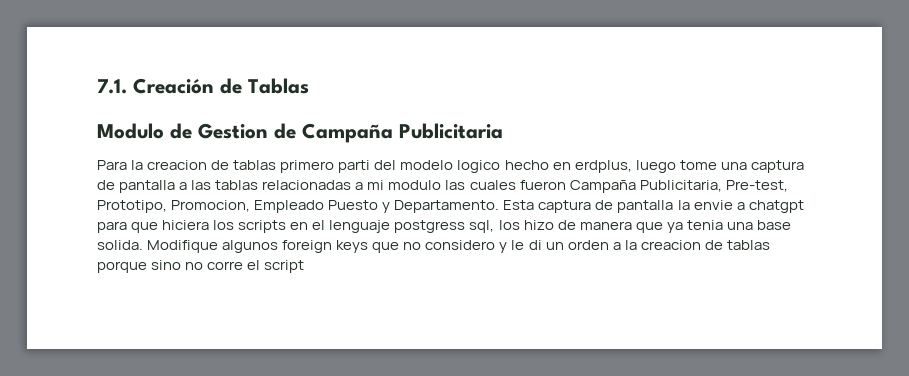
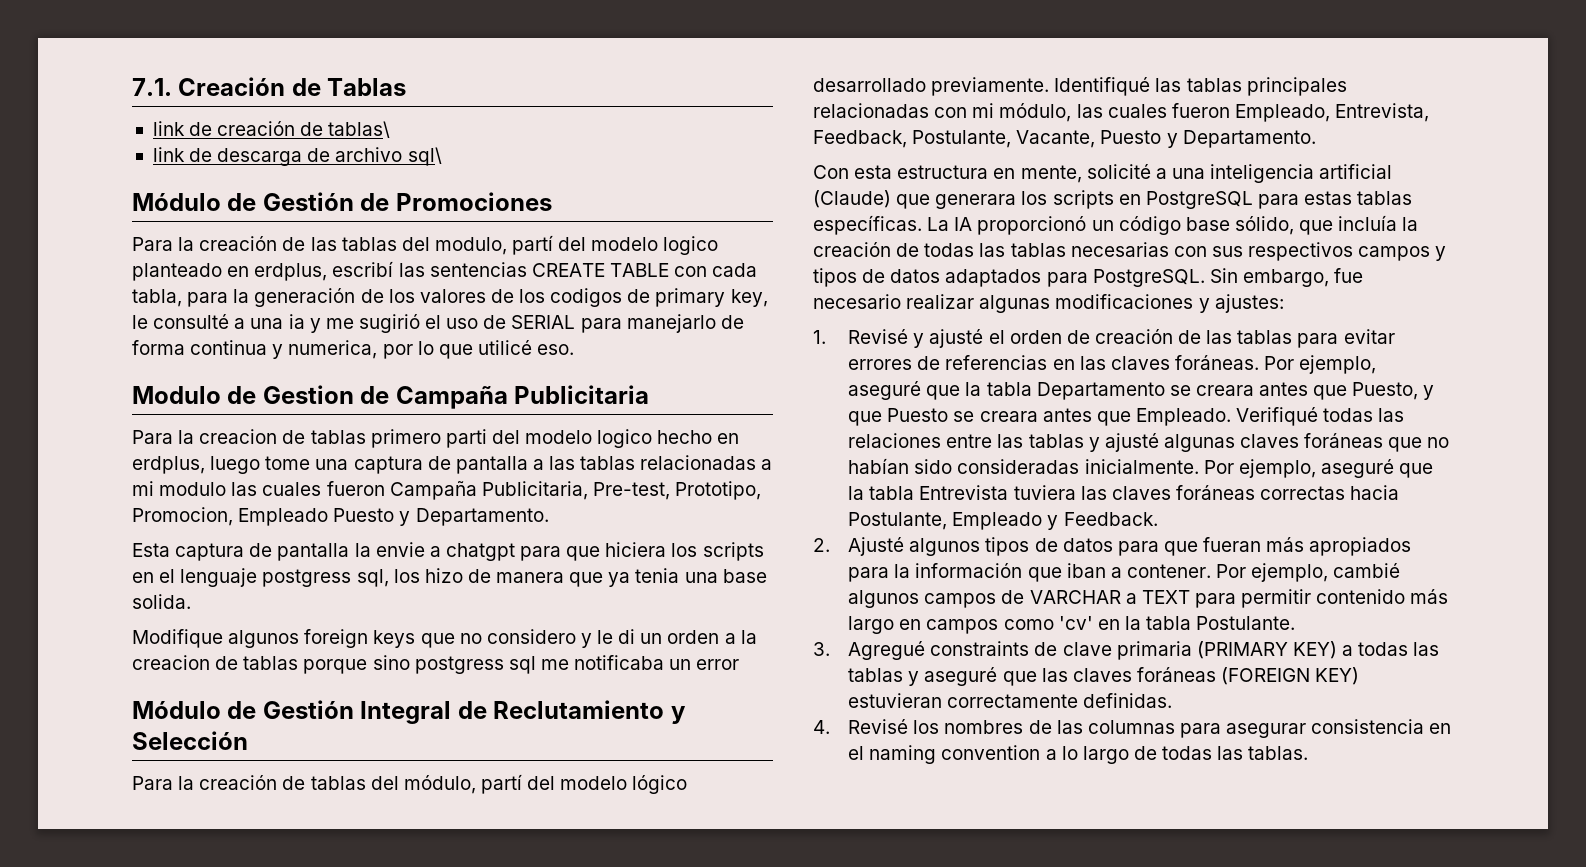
+ link de creación de tablas\
+ link de descarga de archivo sql\
+ Módulo de Gestión de Promociones
+ Para la creación de las tablas del modulo, partí del modelo logico planteado en erdplus, escribí las sentencias CREATE TABLE con cada tabla, para la generación de los valores de los codigos de primary key, le consulté a una ia y me sugirió el uso de SERIAL para manejarlo de forma continua y numerica, por lo que utilicé eso.
- Para la creacion de tablas primero parti del modelo logico hecho en erdplus, luego tome una captura de pantalla a las tablas relacionadas a mi modulo las cuales fueron Campaña Publicitaria, Pre-test, Prototipo, Promocion, Empleado Puesto y Departamento. Esta captura de pantalla la envie a chatgpt para que hiciera los scripts en el lenguaje postgress sql, los hizo de manera que ya tenia una base solida. Modifique algunos foreign keys que no considero y le di un orden a la creacion de tablas porque sino no corre el script
+ Para la creacion de tablas primero parti del modelo logico hecho en erdplus, luego tome una captura de pantalla a las tablas relacionadas a mi modulo las cuales fueron Campaña Publicitaria, Pre-test, Prototipo, Promocion, Empleado Puesto y Departamento.
+ Esta captura de pantalla la envie a chatgpt para que hiciera los scripts en el lenguaje postgress sql, los hizo de manera que ya tenia una base solida.
+ Modifique algunos foreign keys que no considero y le di un orden a la creacion de tablas porque sino postgress sql me notificaba un error
+ Módulo de Gestión Integral de Reclutamiento y Selección
+ Para la creación de tablas del módulo, partí del modelo lógico desarrollado previamente. Identifiqué las tablas principales relacionadas con mi módulo, las cuales fueron Empleado, Entrevista, Feedback, Postulante, Vacante, Puesto y Departamento.
+ Con esta estructura en mente, solicité a una inteligencia artificial (Claude) que generara los scripts en PostgreSQL para estas tablas específicas. La IA proporcionó un código base sólido, que incluía la creación de todas las tablas necesarias con sus respectivos campos y tipos de datos adaptados para PostgreSQL. Sin embargo, fue necesario realizar algunas modificaciones y ajustes:
+ 1. Revisé y ajusté el orden de creación de las tablas para evitar errores de referencias en las claves foráneas. Por ejemplo, aseguré que la tabla Departamento se creara antes que Puesto, y que Puesto se creara antes que Empleado. Verifiqué todas las relaciones entre las tablas y ajusté algunas claves foráneas que no habían sido consideradas inicialmente. Por ejemplo, aseguré que la tabla Entrevista tuviera las claves foráneas correctas hacia Postulante, Empleado y Feedback.
+ 2. Ajusté algunos tipos de datos para que fueran más apropiados para la información que iban a contener. Por ejemplo, cambié algunos campos de VARCHAR a TEXT para permitir contenido más largo en campos como 'cv' en la tabla Postulante.
+ 3. Agregué constraints de clave primaria (PRIMARY KEY) a todas las tablas y aseguré que las claves foráneas (FOREIGN KEY) estuvieran correctamente definidas.
+ 4. Revisé los nombres de las columnas para asegurar consistencia en el naming convention a lo largo de todas las tablas.

